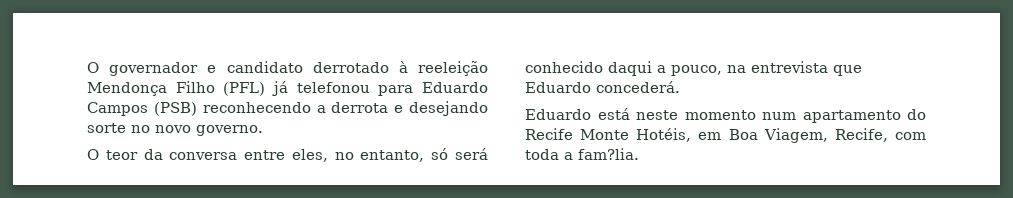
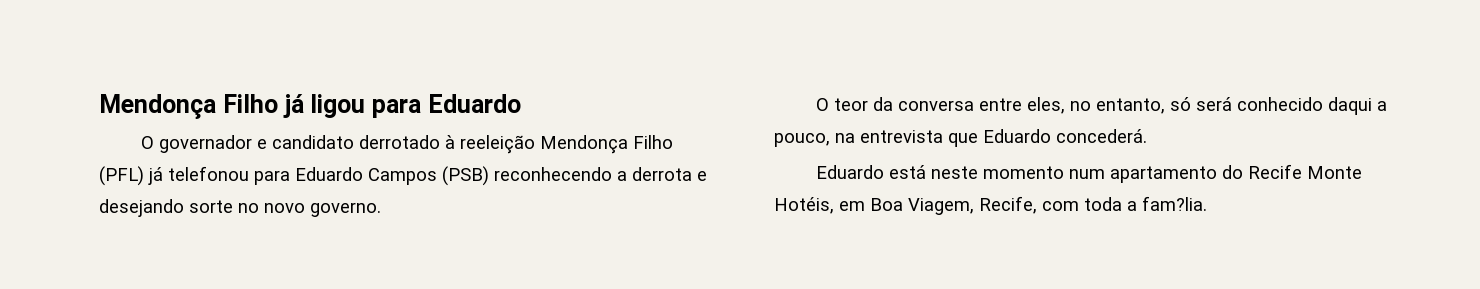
+ Mendonça Filho já ligou para Eduardo

